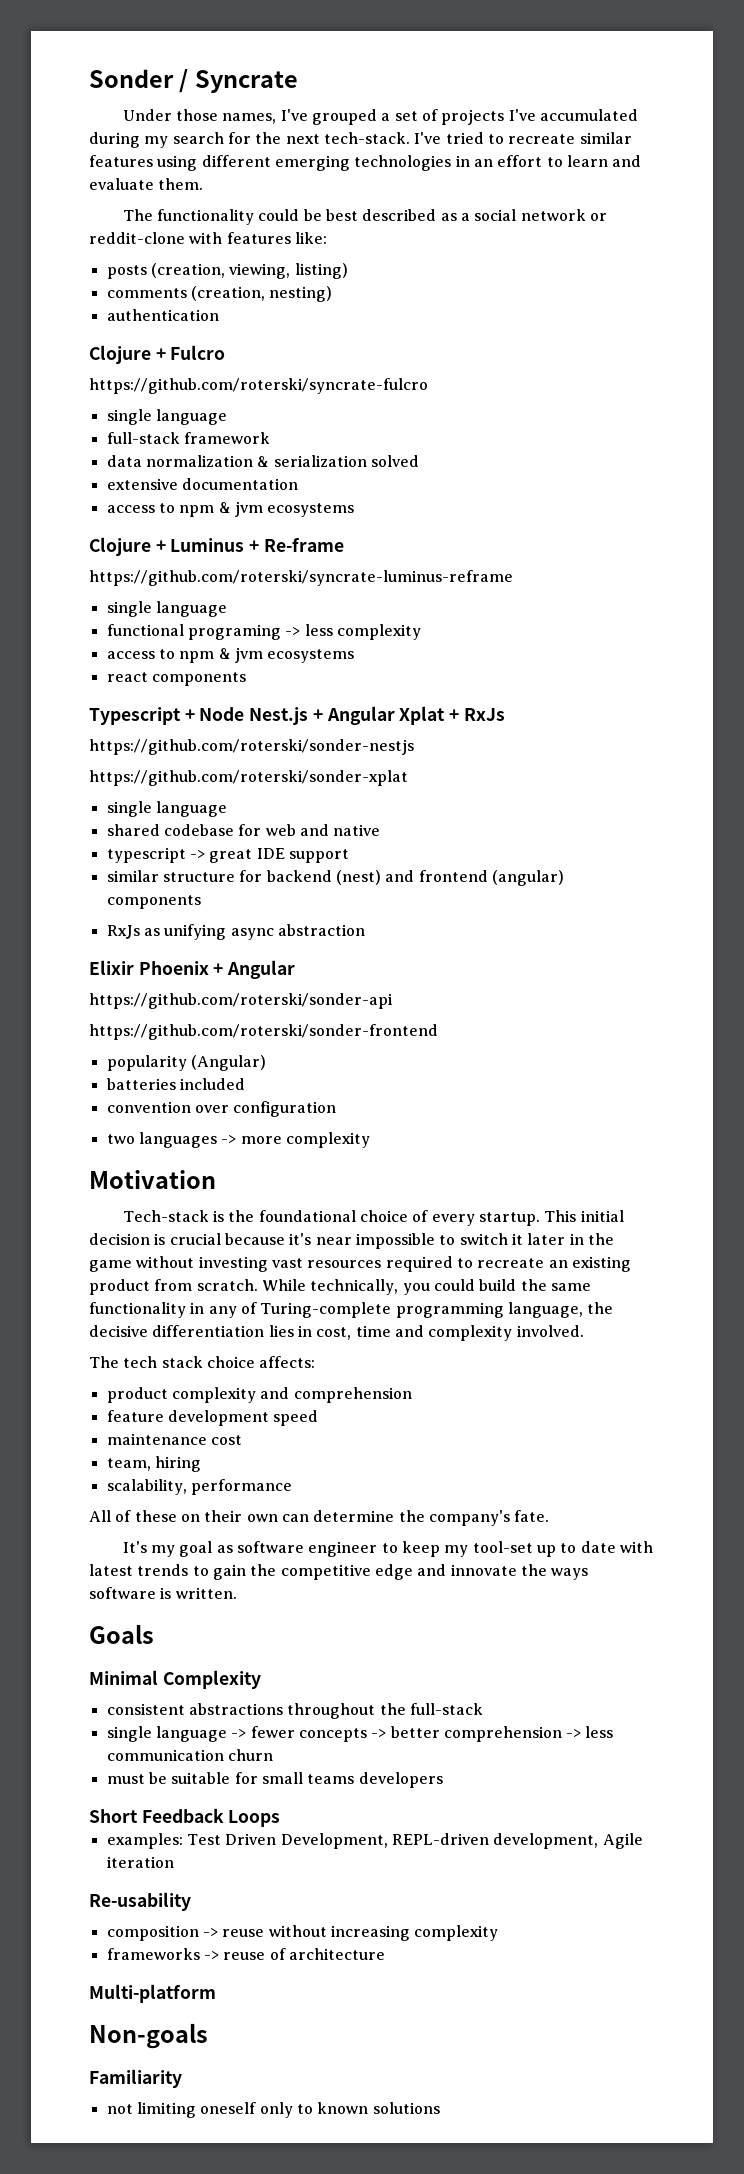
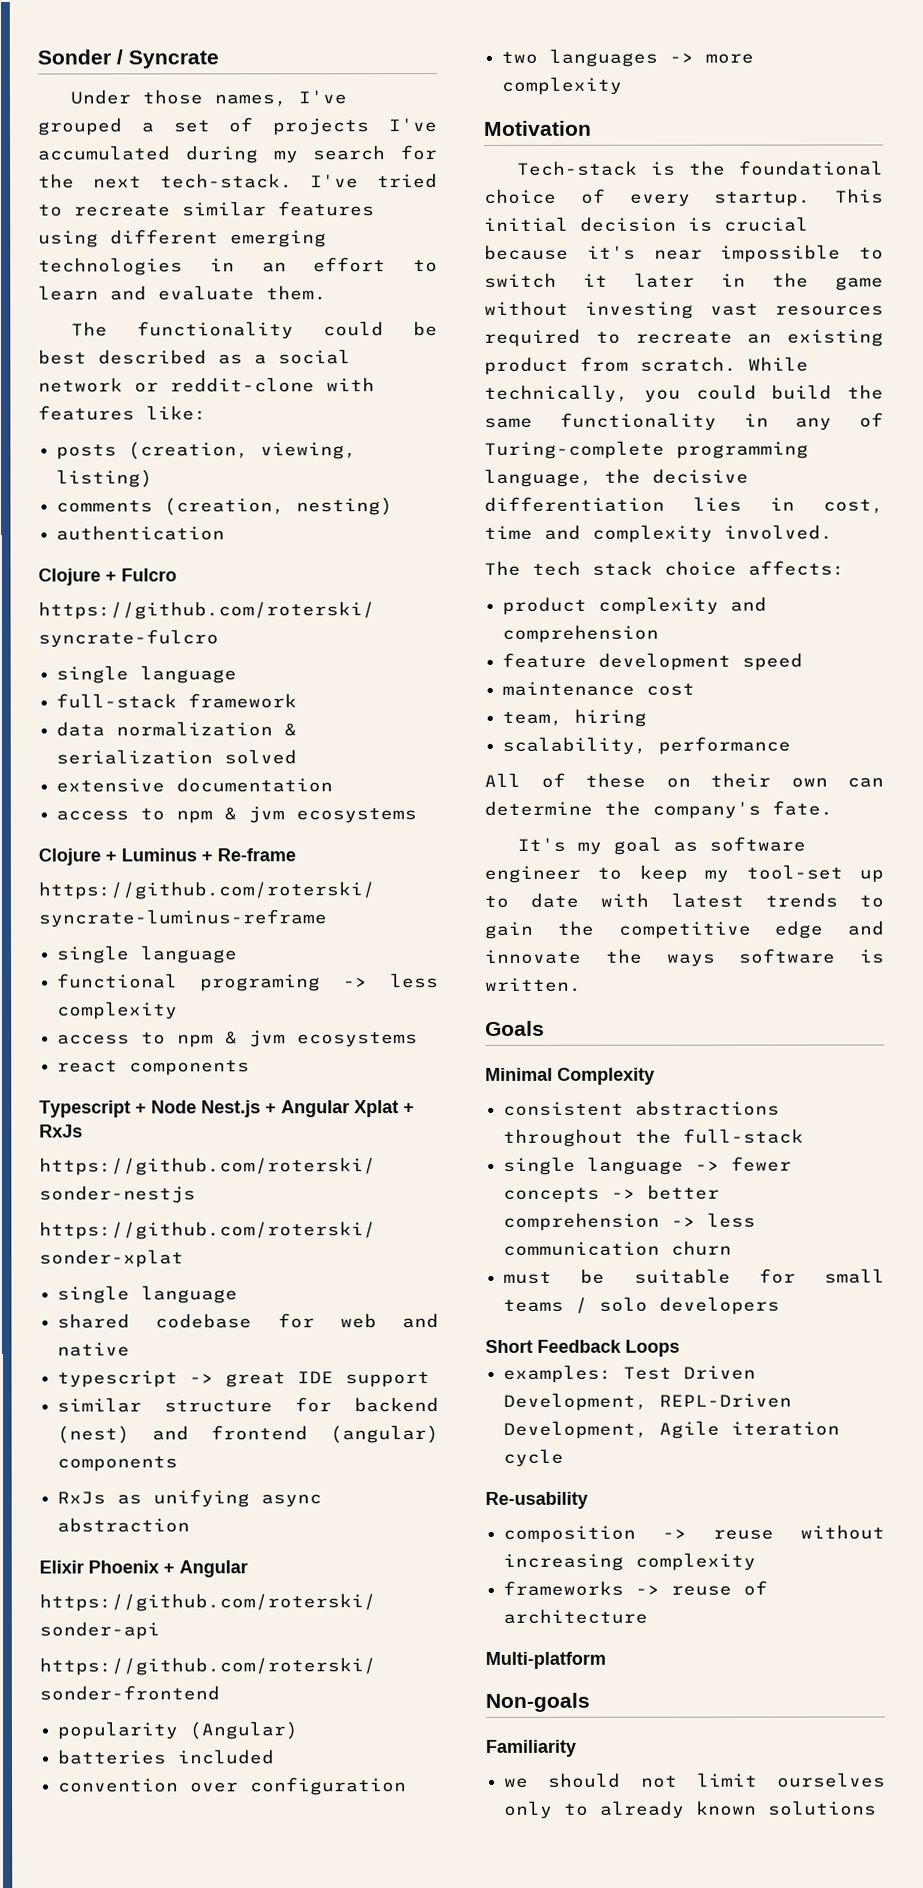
- must be suitable for small teams developers
+ must be suitable for small teams / solo developers
- examples: Test Driven Development, REPL-driven development, Agile iteration
+ examples: Test Driven Development, REPL-Driven Development, Agile iteration cycle
- not limiting oneself only to known solutions
+ we should not limit ourselves only to already known solutions

